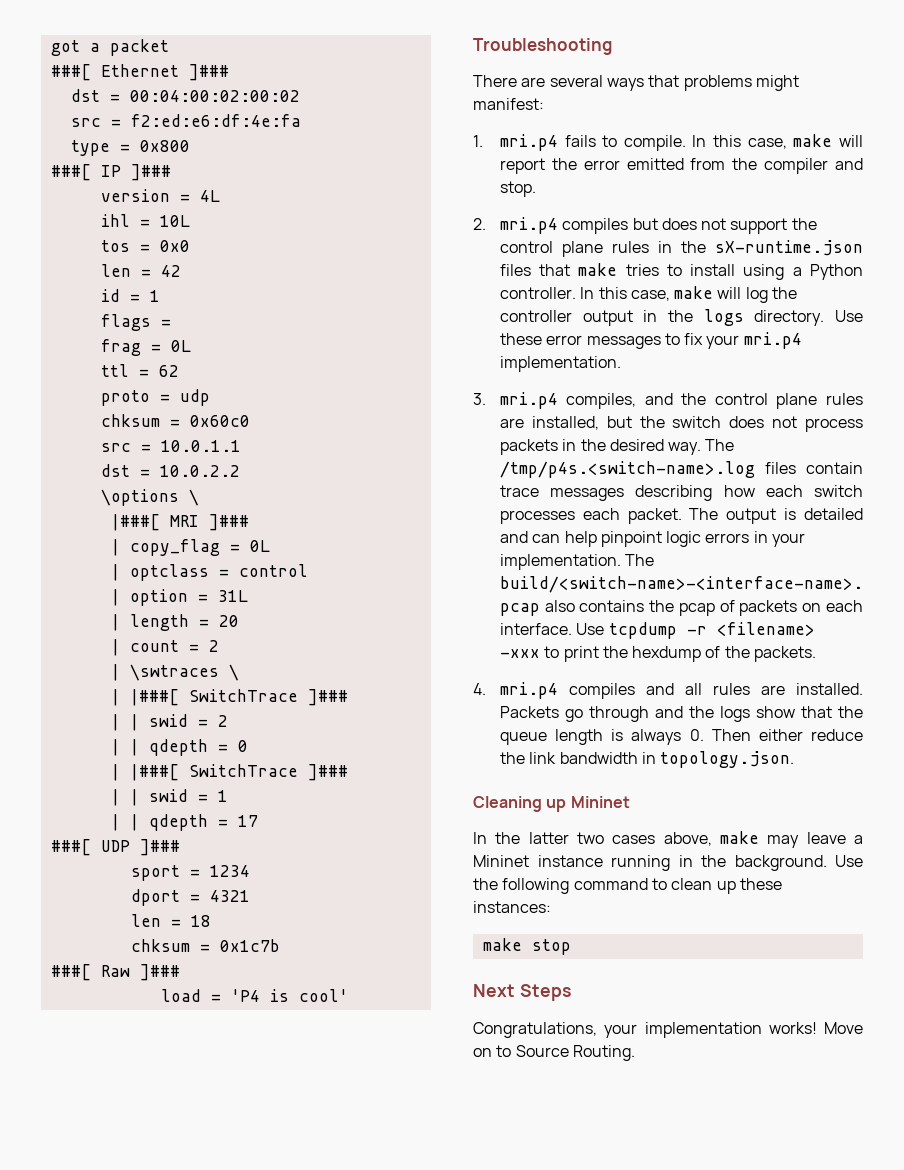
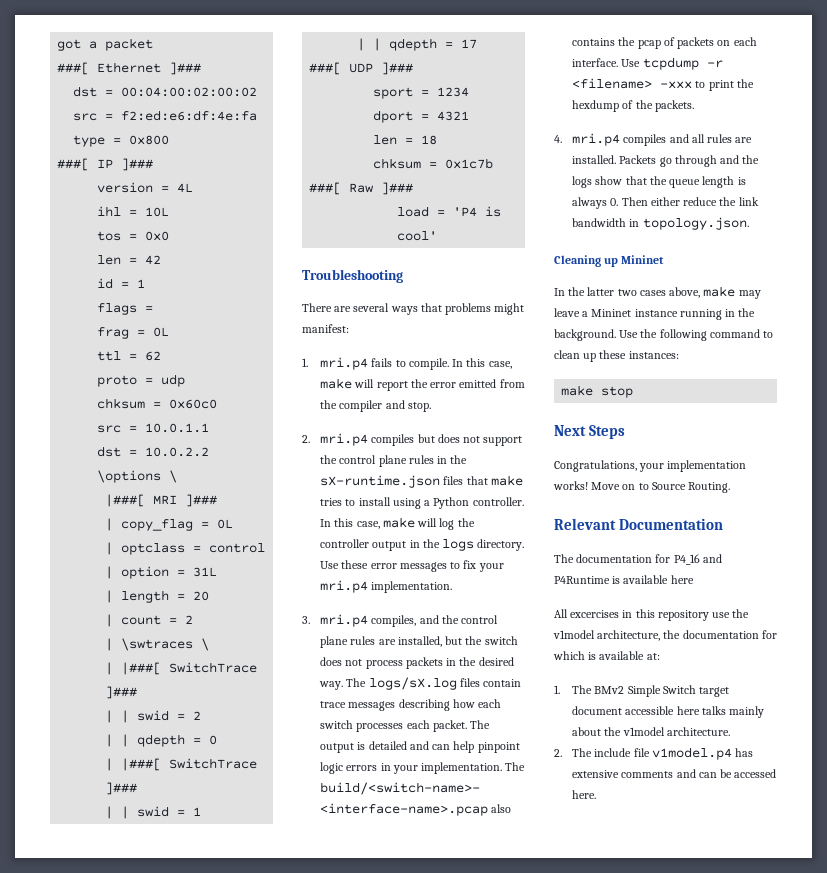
- The /tmp/p4s.<switch-name>.log files contain trace messages describing how each switch processes each packet.
+ The logs/sX.log files contain trace messages describing how each switch processes each packet.
+ Relevant Documentation
+ The documentation for P4_16 and P4Runtime is available here
+ All excercises in this repository use the v1model architecture, the documentation for which is available at:
+ 1. The BMv2 Simple Switch target document accessible here talks mainly about the v1model architecture.
+ 2. The include file v1model.p4 has extensive comments and can be accessed here.

